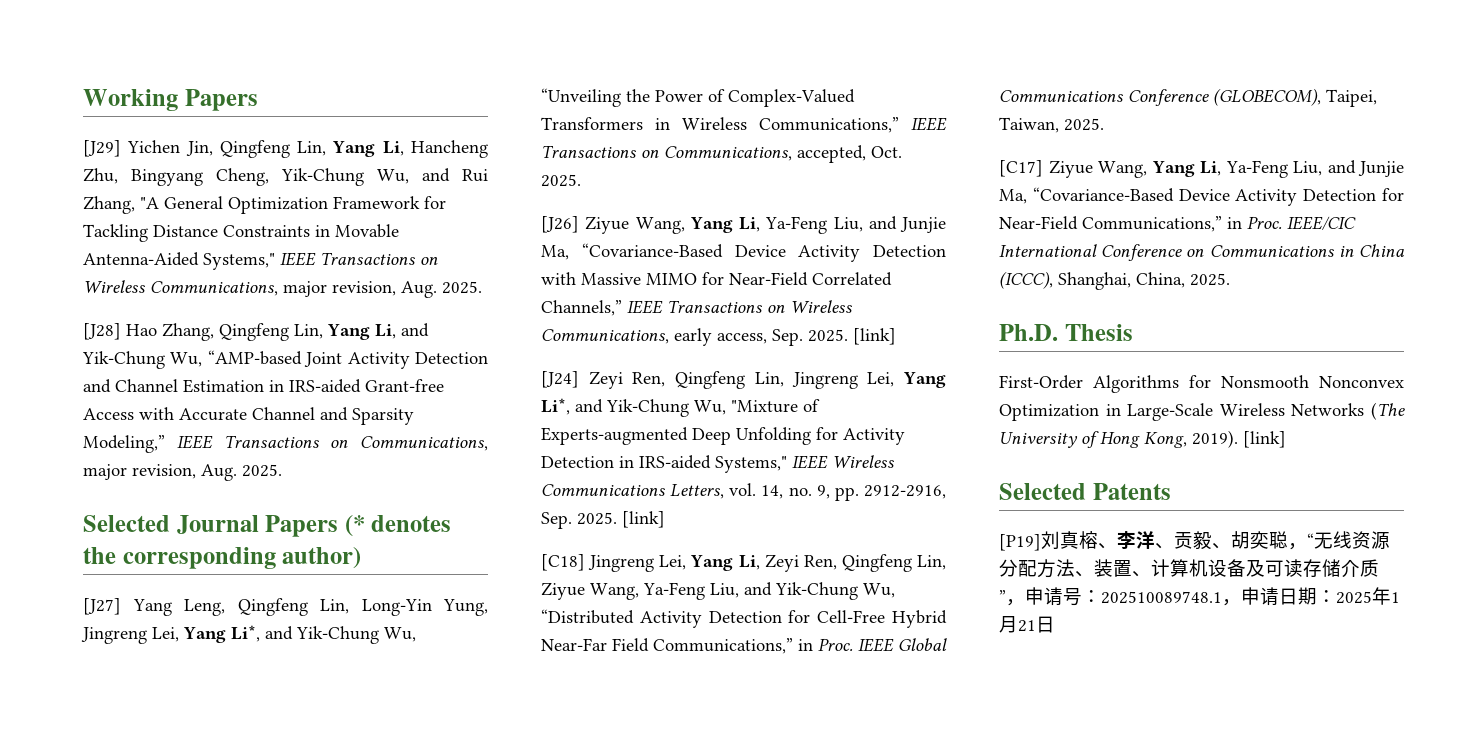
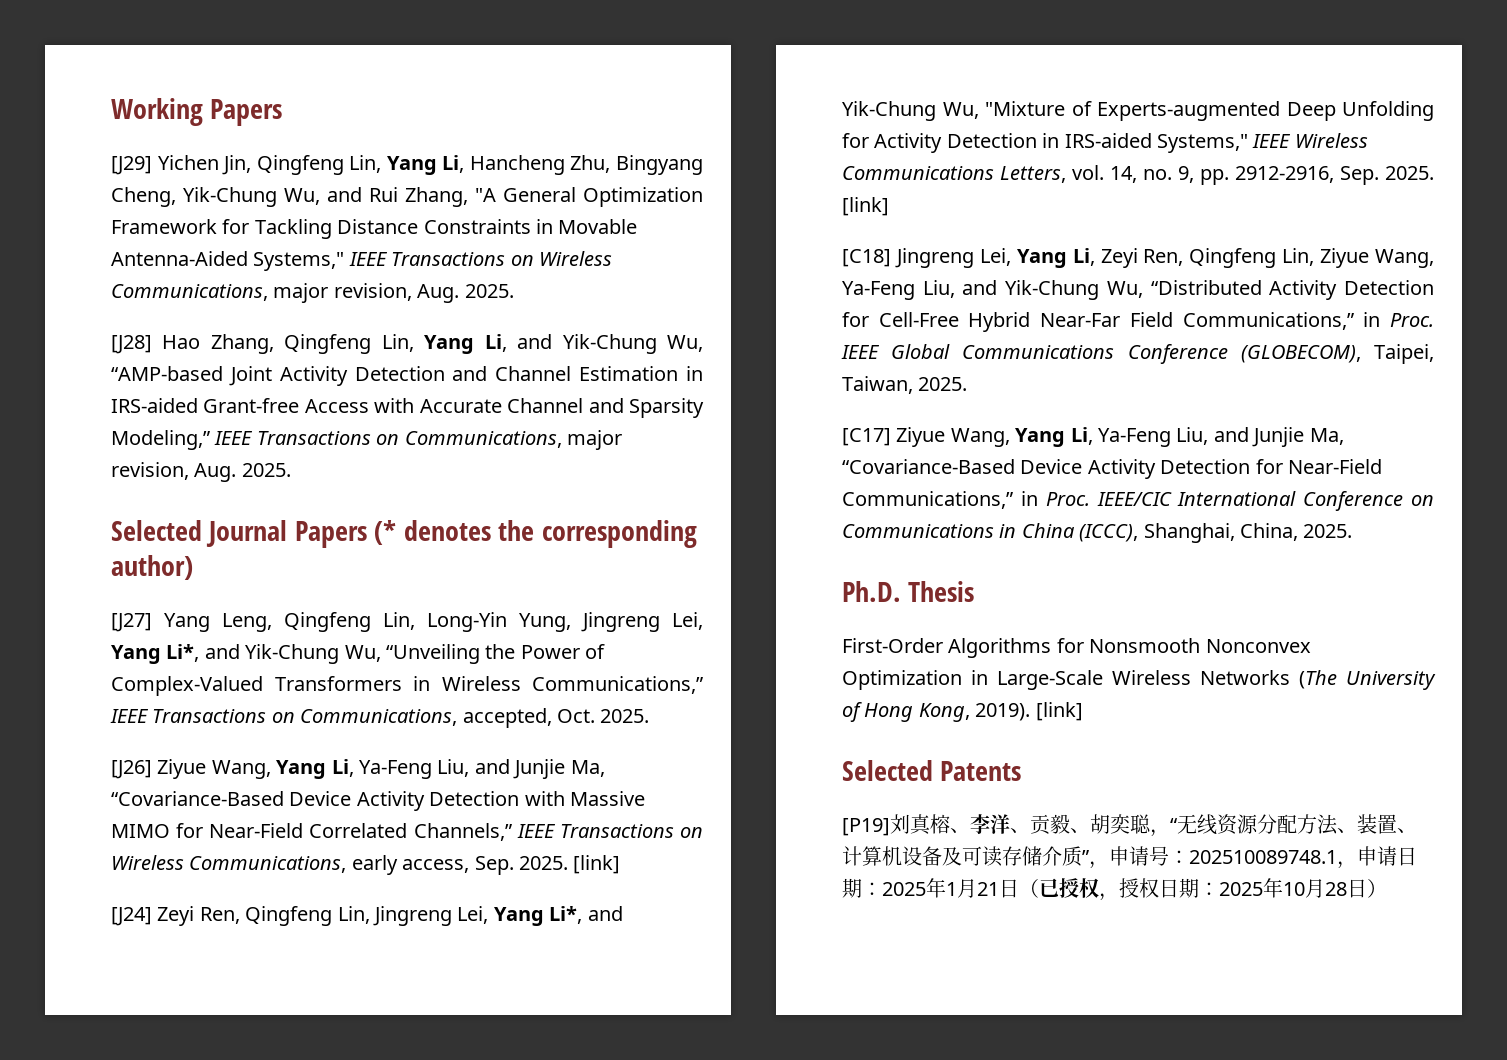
- [P19]刘真榕、李洋、贡毅、胡奕聪，“无线资源分配方法、装置、计算机设备及可读存储介质”，申请号：202510089748.1，申请日期：2025年1月21日
+ [P19]刘真榕、李洋、贡毅、胡奕聪，“无线资源分配方法、装置、计算机设备及可读存储介质”，申请号：202510089748.1，申请日期：2025年1月21日（已授权，授权日期：2025年10月28日）

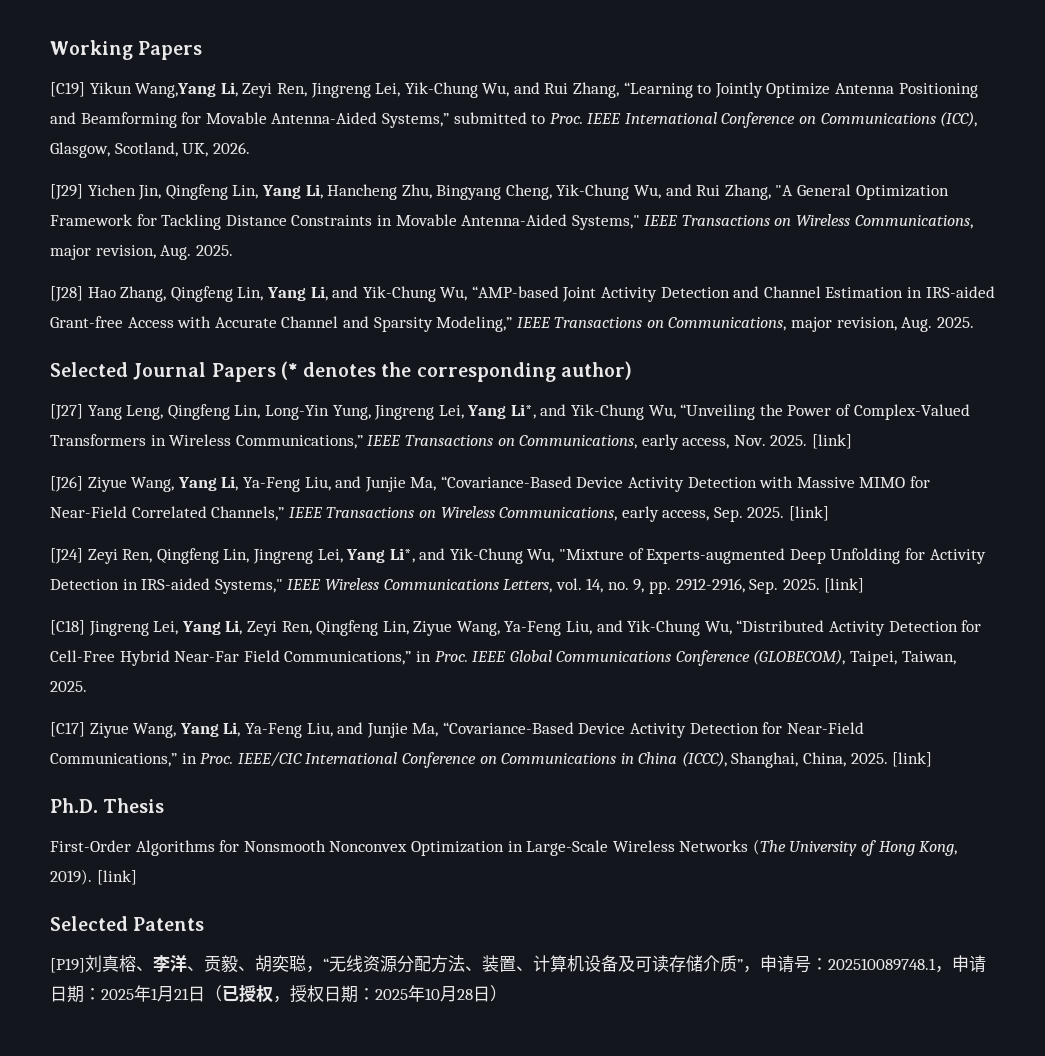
+ [C19] Yikun Wang,Yang Li, Zeyi Ren, Jingreng Lei, Yik-Chung Wu, and Rui Zhang, “Learning to Jointly Optimize Antenna Positioning and Beamforming for Movable Antenna-Aided Systems,” submitted to Proc. IEEE International Conference on Communications (ICC), Glasgow, Scotland, UK, 2026.
- [J27] Yang Leng, Qingfeng Lin, Long-Yin Yung, Jingreng Lei, Yang Li*, and Yik-Chung Wu, “Unveiling the Power of Complex-Valued Transformers in Wireless Communications,” IEEE Transactions on Communications, accepted, Oct. 2025.
+ [J27] Yang Leng, Qingfeng Lin, Long-Yin Yung, Jingreng Lei, Yang Li*, and Yik-Chung Wu, “Unveiling the Power of Complex-Valued Transformers in Wireless Communications,” IEEE Transactions on Communications, early access, Nov. 2025. [link]
- IEEE/CIC International Conference on Communications in China (ICCC), Shanghai, China, 2025.
+ IEEE/CIC International Conference on Communications in China (ICCC), Shanghai, China, 2025. [link]

